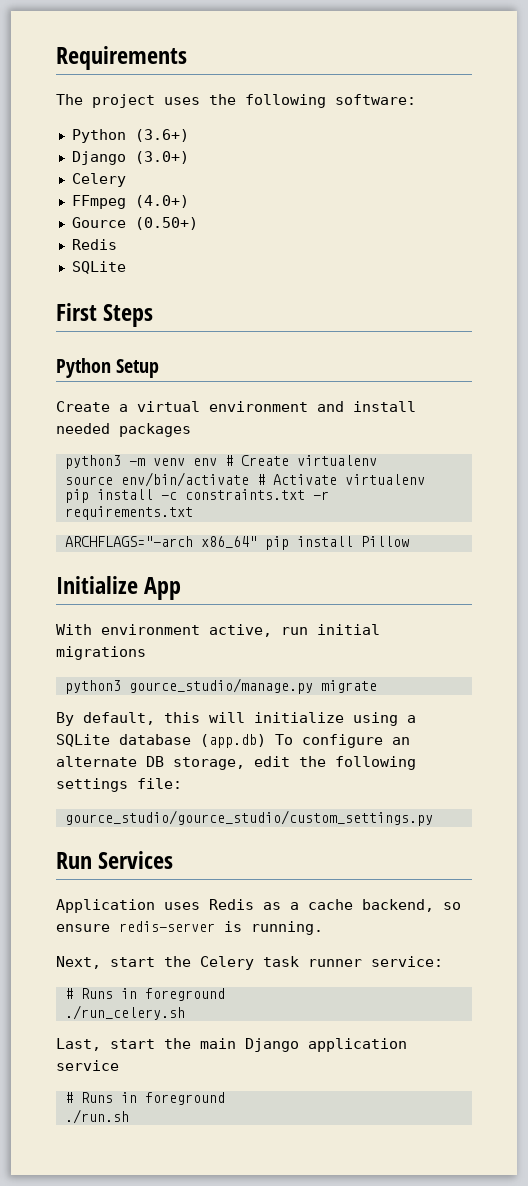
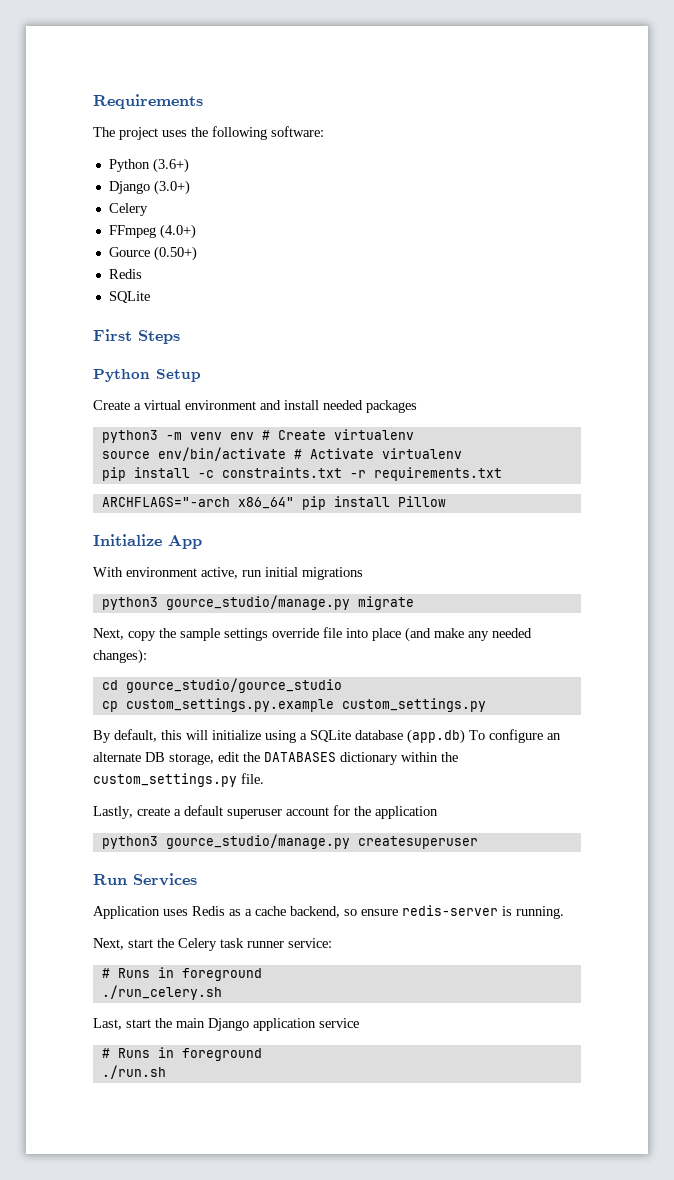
+ Next, copy the sample settings override file into place (and make any needed changes):
+ cd gource_studio/gource_studio
+ cp custom_settings.py.example custom_settings.py
- By default, this will initialize using a SQLite database (app.db) To configure an alternate DB storage, edit the following settings file:
- gource_studio/gource_studio/custom_settings.py
+ By default, this will initialize using a SQLite database (app.db) To configure an alternate DB storage, edit the DATABASES dictionary within the custom_settings.py file.
+ Lastly, create a default superuser account for the application
+ python3 gource_studio/manage.py createsuperuser

